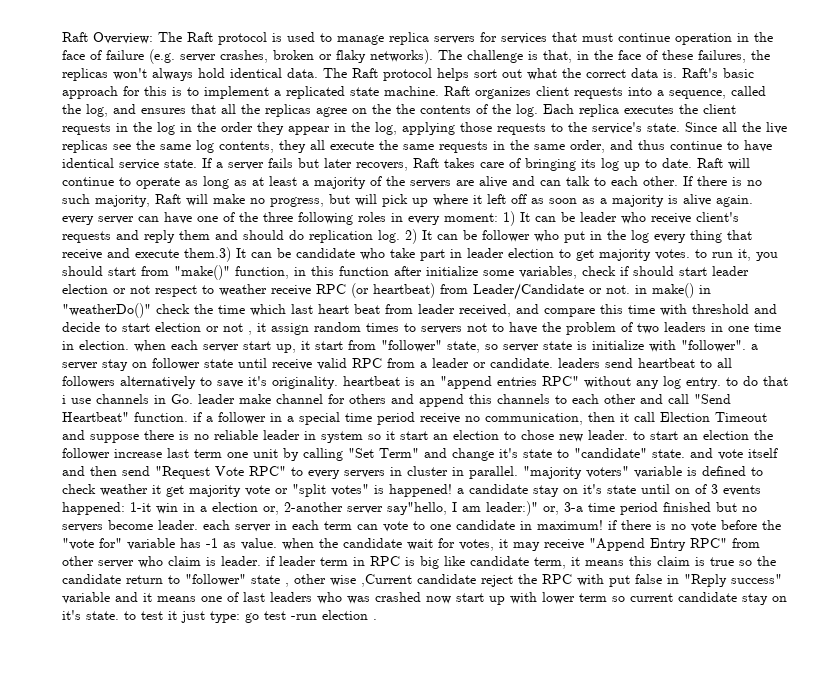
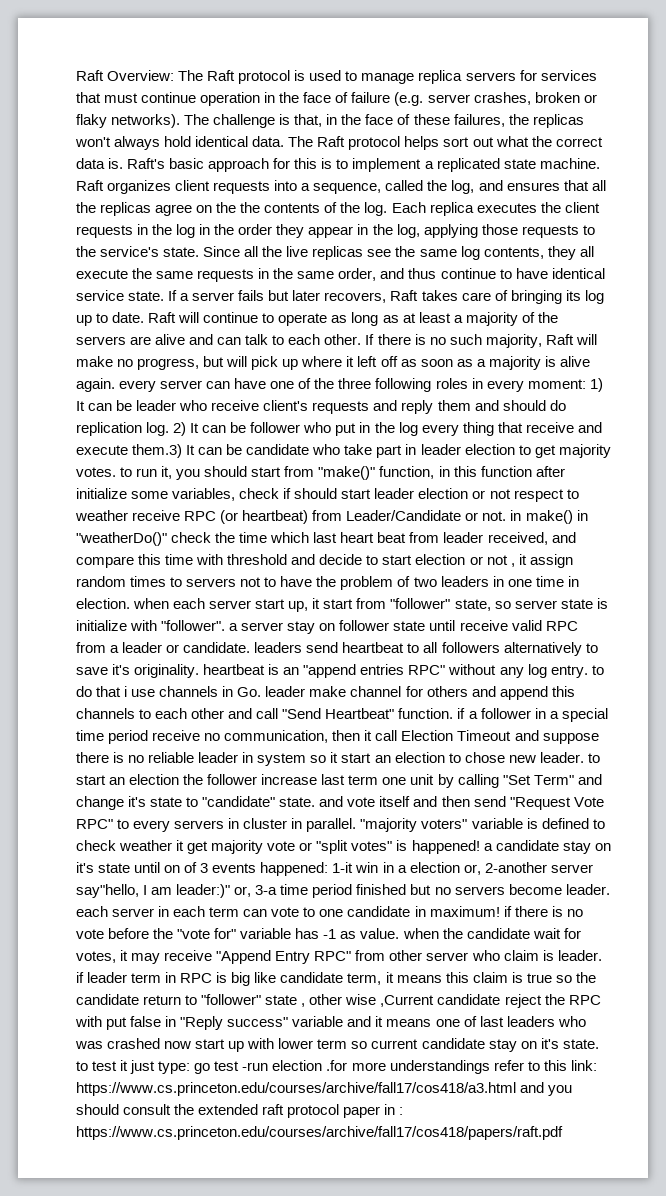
- go test -run election .
+ go test -run election .for more understandings refer to this link: https://www.cs.princeton.edu/courses/archive/fall17/cos418/a3.html and you should consult the extended raft protocol paper in : https://www.cs.princeton.edu/courses/archive/fall17/cos418/papers/raft.pdf

